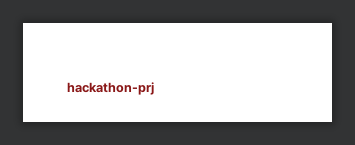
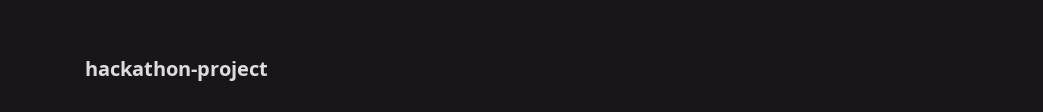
- hackathon-prj
+ hackathon-project

